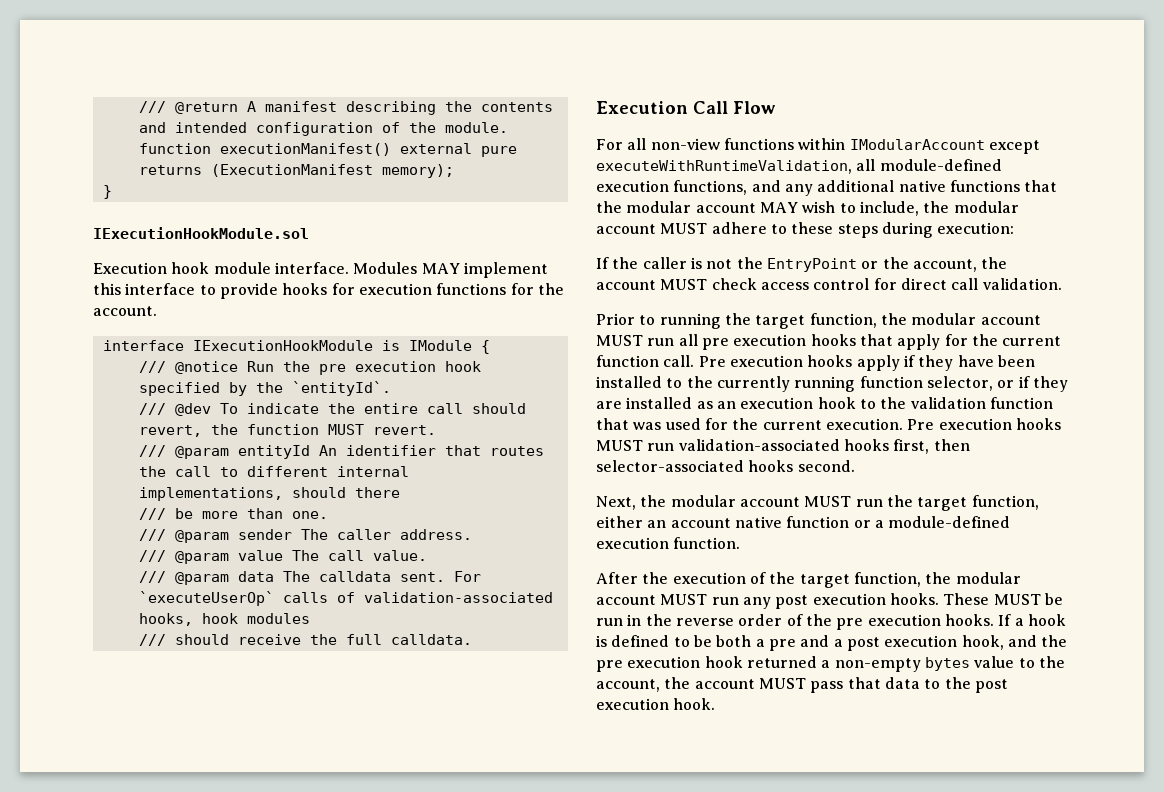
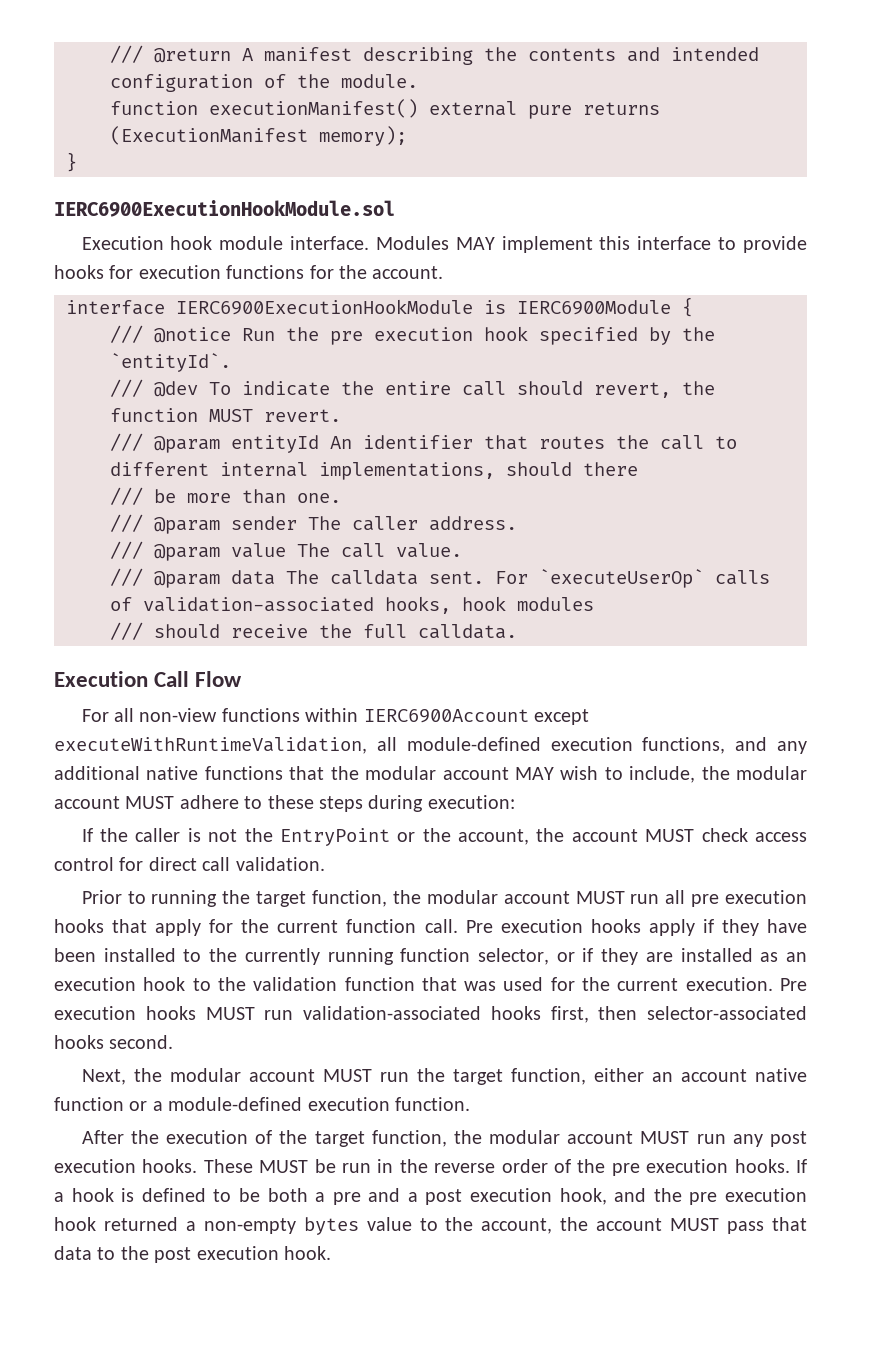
- IExecutionHookModule.sol
+ IERC6900ExecutionHookModule.sol
- interface IExecutionHookModule is IModule {
+ interface IERC6900ExecutionHookModule is IERC6900Module {
- For all non-view functions within IModularAccount except executeWithRuntimeValidation, all module-defined execution functions, and any additional native functions that the modular account MAY wish to include, the modular account MUST adhere to these steps during execution:
+ For all non-view functions within IERC6900Account except executeWithRuntimeValidation, all module-defined execution functions, and any additional native functions that the modular account MAY wish to include, the modular account MUST adhere to these steps during execution:

